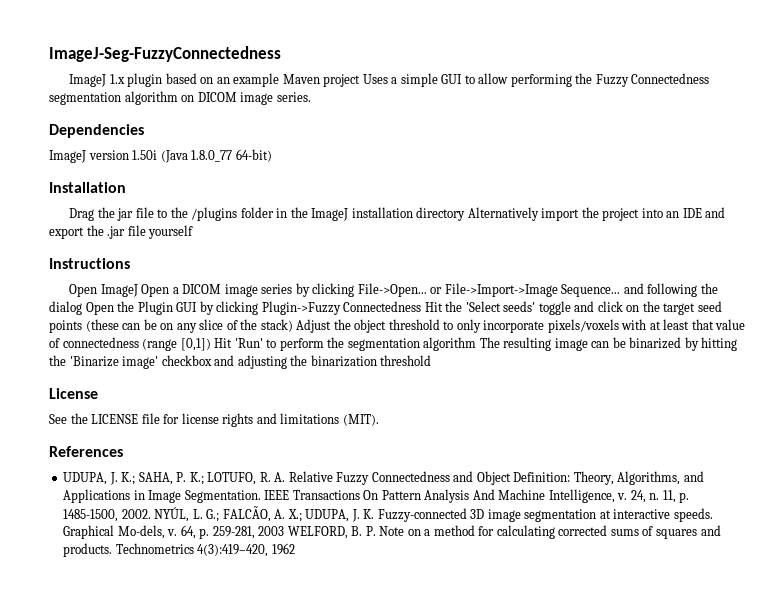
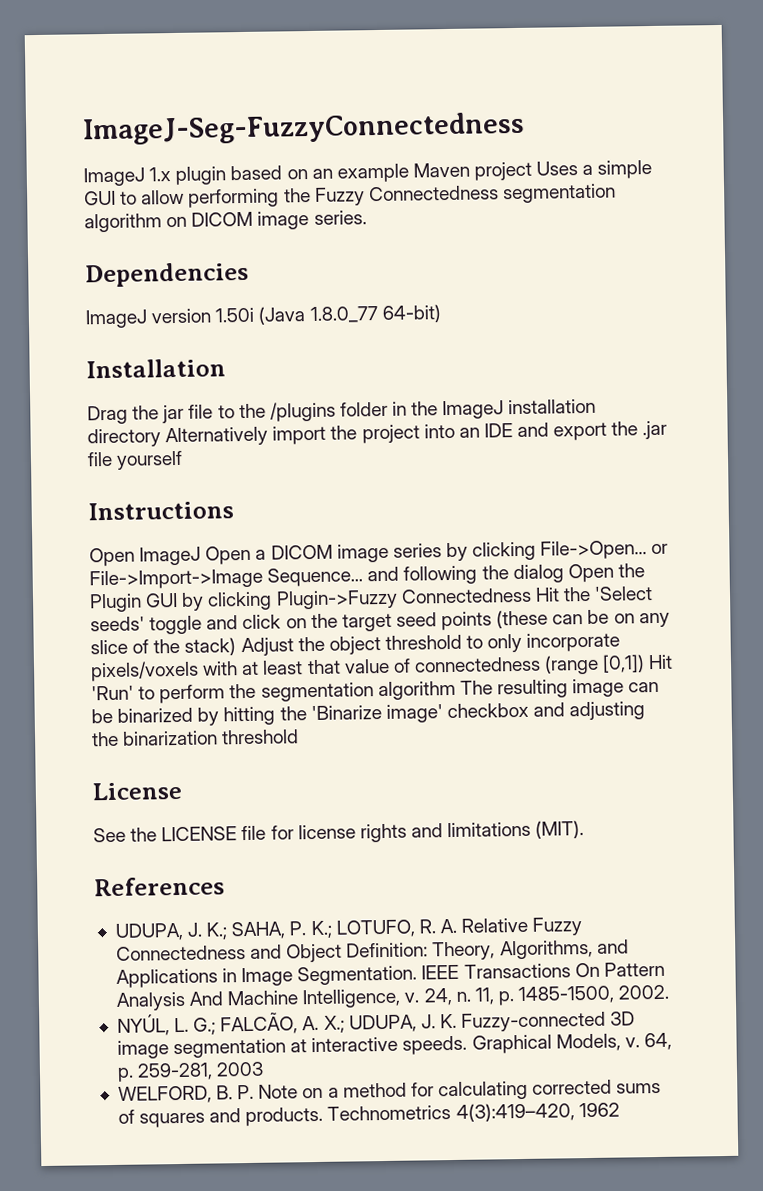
- 11, p. 1485-1500, 2002. NYÚL, L. G.; FALCÃO, A. X.; UDUPA, J. K. Fuzzy-connected 3D image segmentation at interactive speeds.
+ 11, p. 1485-1500, 2002.
+ NYÚL, L. G.; FALCÃO, A. X.; UDUPA, J. K. Fuzzy-connected 3D image segmentation at interactive speeds.
- Graphical Mo-dels, v.
+ Graphical Models, v.
- 64, p. 259-281, 2003 WELFORD, B. P. Note on a method for calculating corrected sums of squares and products.
+ 64, p. 259-281, 2003
+ WELFORD, B. P. Note on a method for calculating corrected sums of squares and products.

